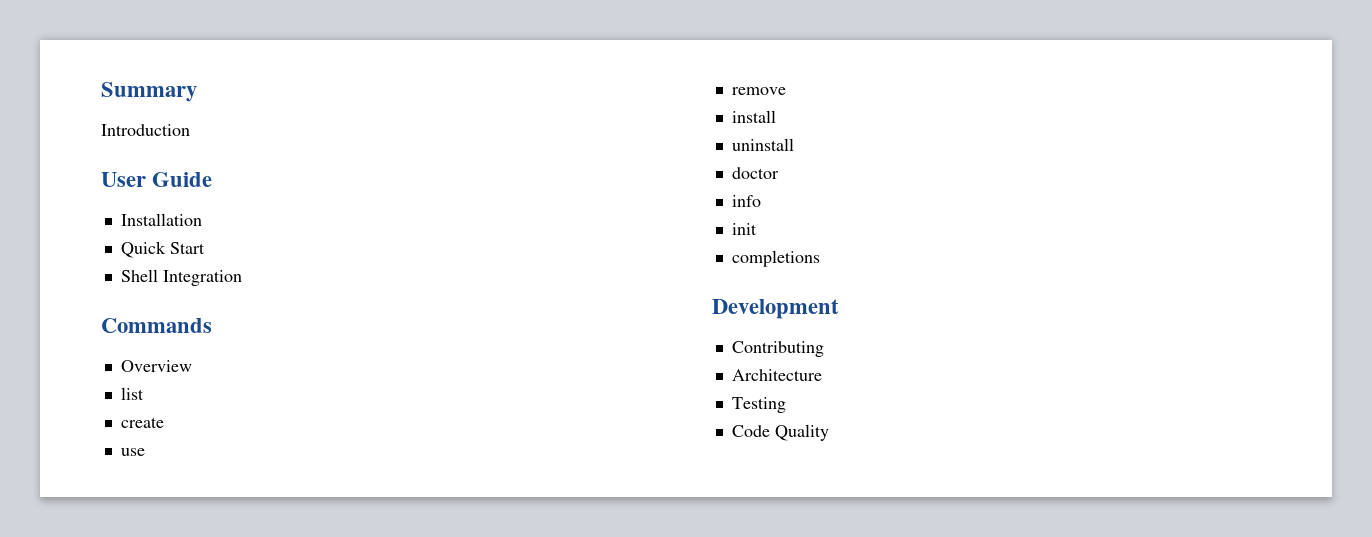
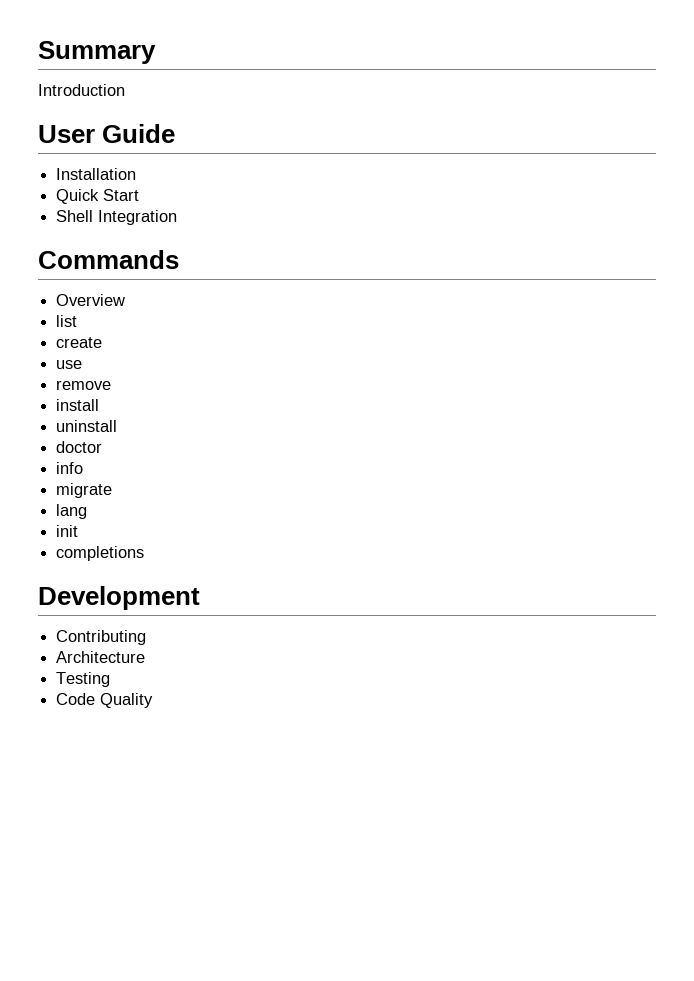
+ migrate
+ lang

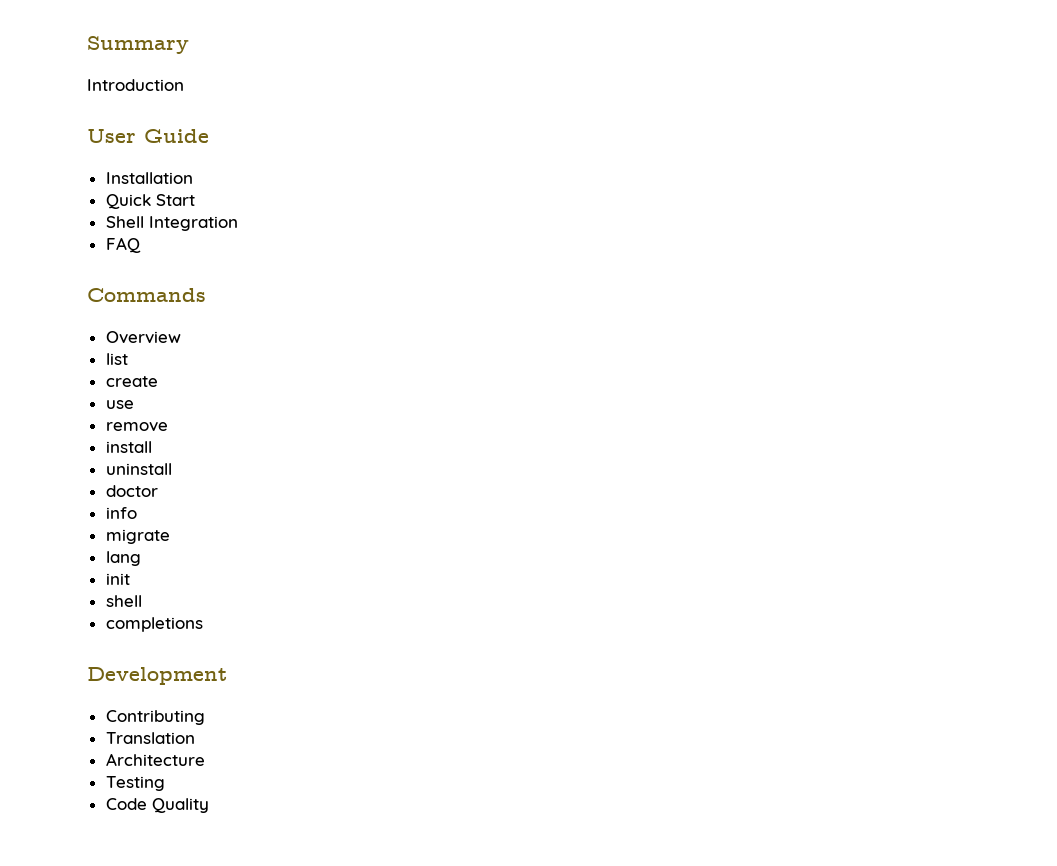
+ FAQ
+ shell
+ Translation

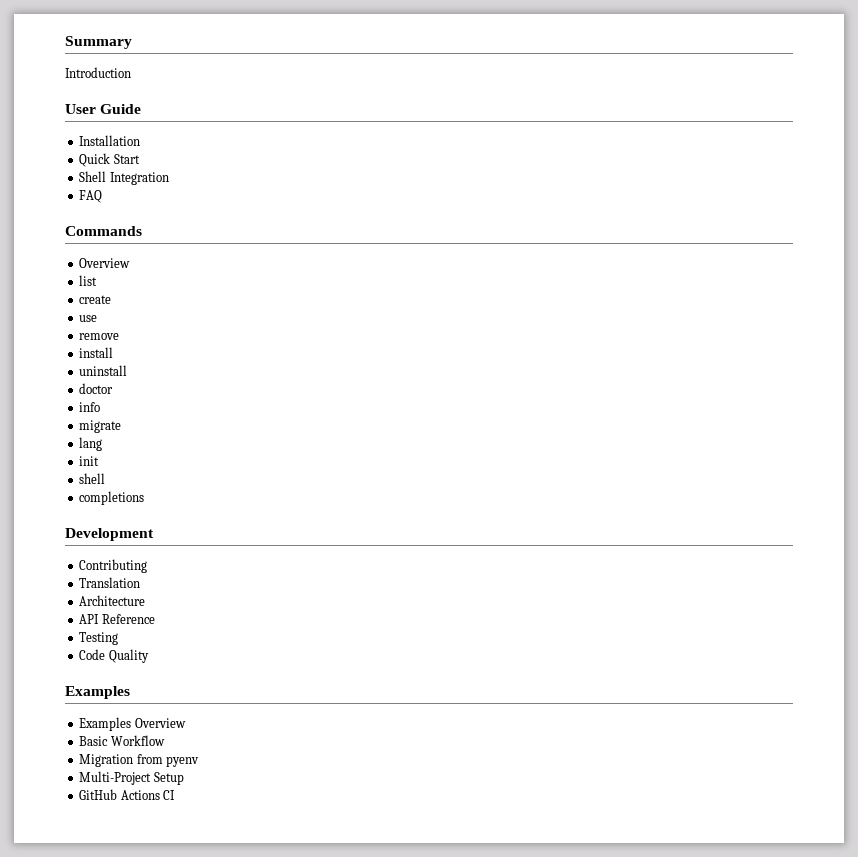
+ API Reference
  Code Quality
+ Examples
+ Examples Overview
+ Basic Workflow
+ Migration from pyenv
+ Multi-Project Setup
+ GitHub Actions CI

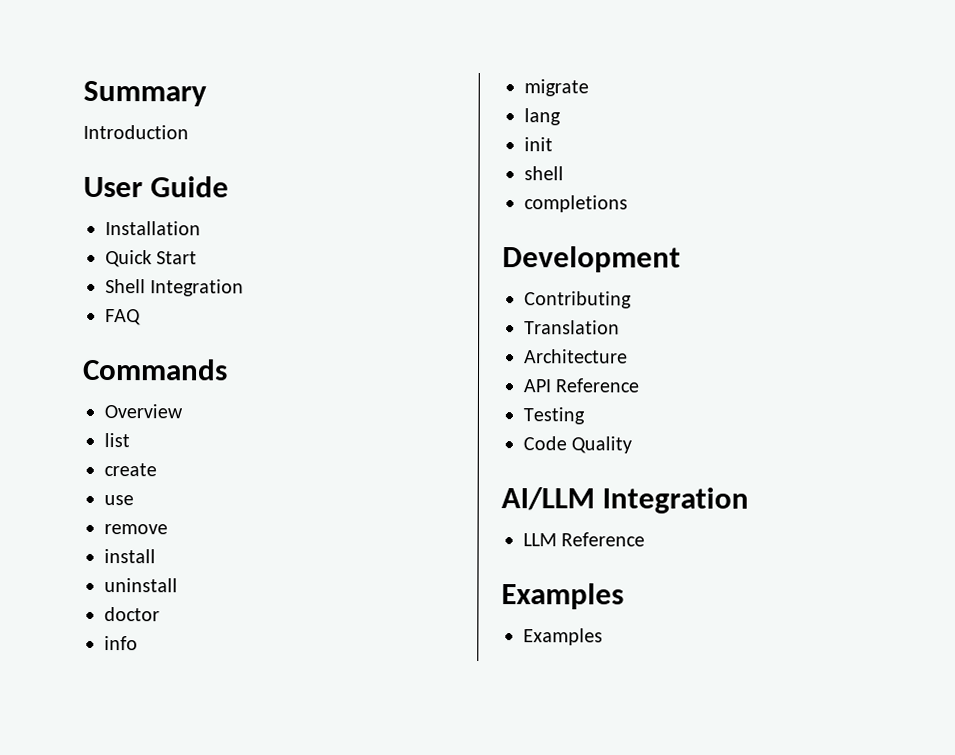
  Code Quality
+ AI/LLM Integration
+ LLM Reference
  Examples
- Examples Overview
- Basic Workflow
- Migration from pyenv
- Multi-Project Setup
- GitHub Actions CI
+ Examples

